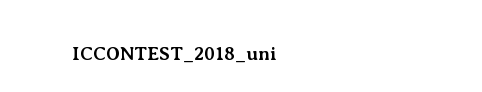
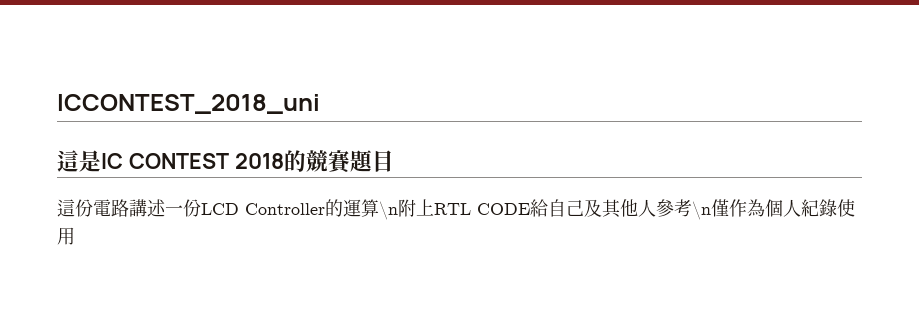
+ 這是IC CONTEST 2018的競賽題目
+ 這份電路講述一份LCD Controller的運算\n附上RTL CODE給自己及其他人參考\n僅作為個人紀錄使用

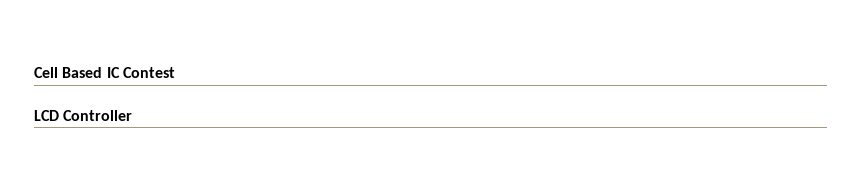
- ICCONTEST_2018_uni
- 這是IC CONTEST 2018的競賽題目
- 這份電路講述一份LCD Controller的運算\n附上RTL CODE給自己及其他人參考\n僅作為個人紀錄使用
+ Cell Based IC Contest
+ LCD Controller

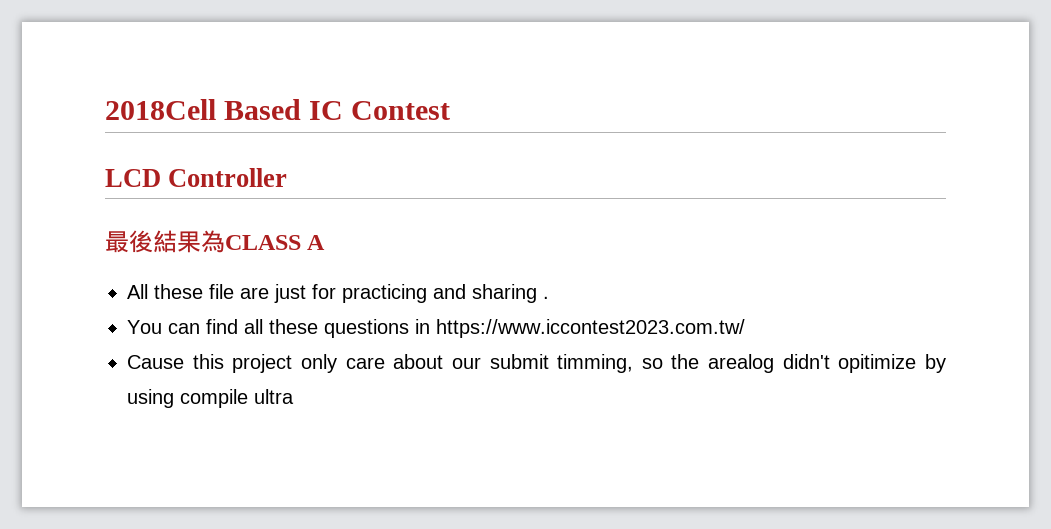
- Cell Based IC Contest
+ 2018Cell Based IC Contest
+ 最後結果為CLASS A
+ All these file are just for practicing and sharing .
+ You can find all these questions in https://www.iccontest2023.com.tw/
+ Cause this project only care about our submit timming, so the arealog didn't opitimize by using compile ultra

